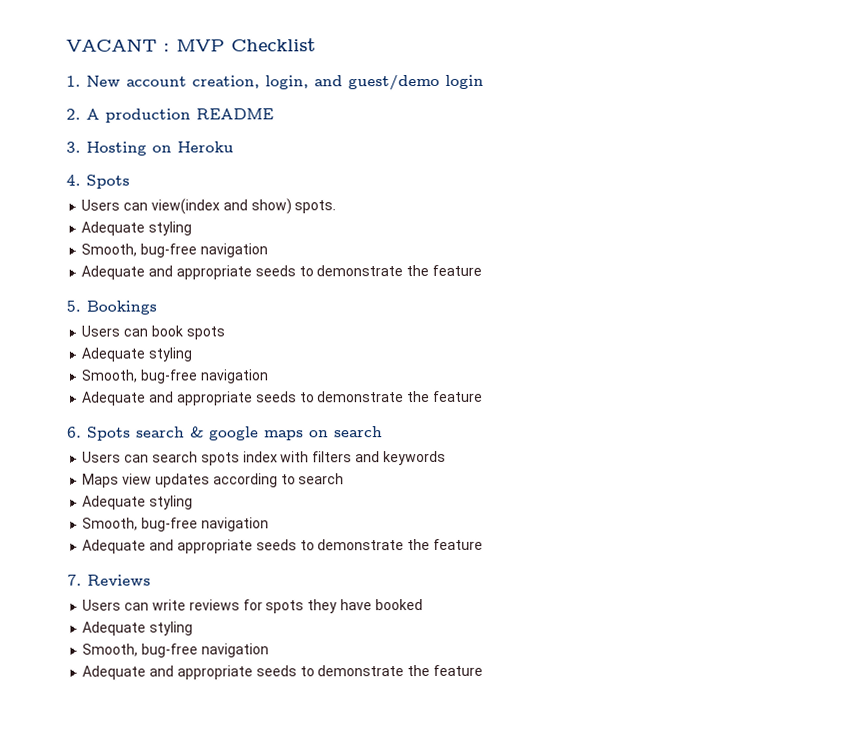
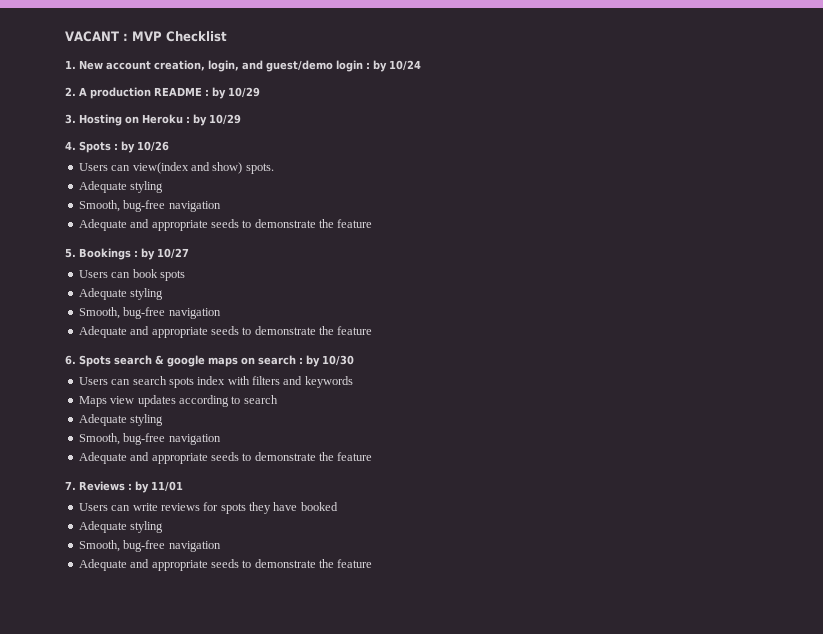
- 1. New account creation, login, and guest/demo login
+ 1. New account creation, login, and guest/demo login : by 10/24
- 2. A production README
+ 2. A production README : by 10/29
- 3. Hosting on Heroku
+ 3. Hosting on Heroku : by 10/29
- 4. Spots
+ 4. Spots : by 10/26
- 5. Bookings
+ 5. Bookings : by 10/27
- 6. Spots search & google maps on search
+ 6. Spots search & google maps on search : by 10/30
- 7. Reviews
+ 7. Reviews : by 11/01

